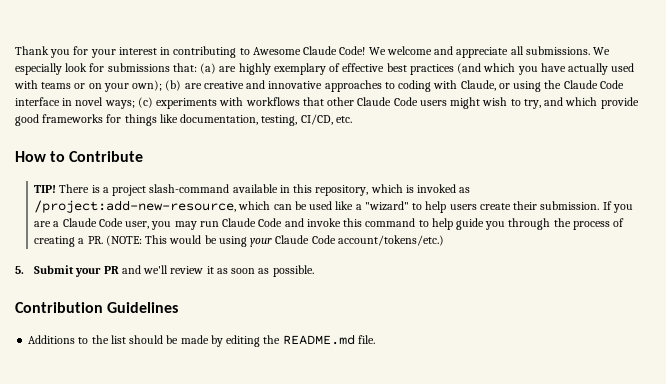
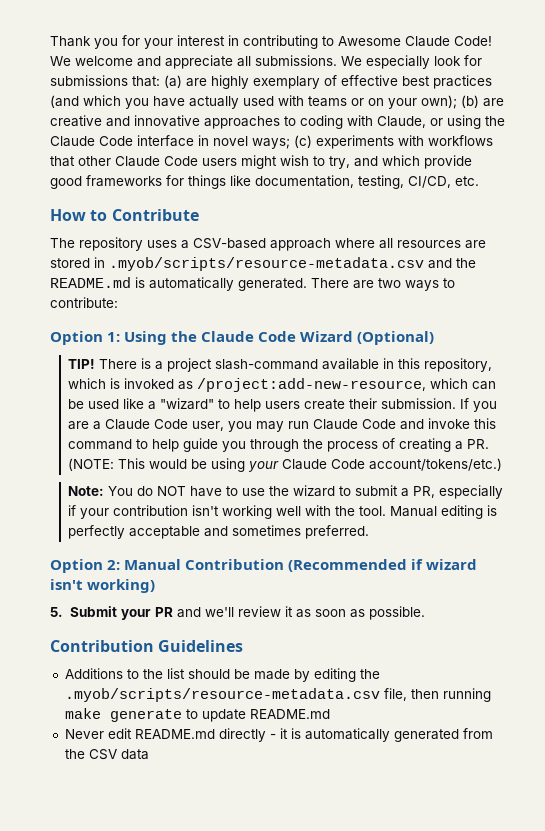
+ The repository uses a CSV-based approach where all resources are stored in .myob/scripts/resource-metadata.csv and the README.md is automatically generated. There are two ways to contribute:
+ Option 1: Using the Claude Code Wizard (Optional)
+ Note: You do NOT have to use the wizard to submit a PR, especially if your contribution isn't working well with the tool. Manual editing is perfectly acceptable and sometimes preferred.
+ Option 2: Manual Contribution (Recommended if wizard isn't working)
- Additions to the list should be made by editing the README.md file.
+ Additions to the list should be made by editing the .myob/scripts/resource-metadata.csv file, then running make generate to update README.md
+ Never edit README.md directly - it is automatically generated from the CSV data

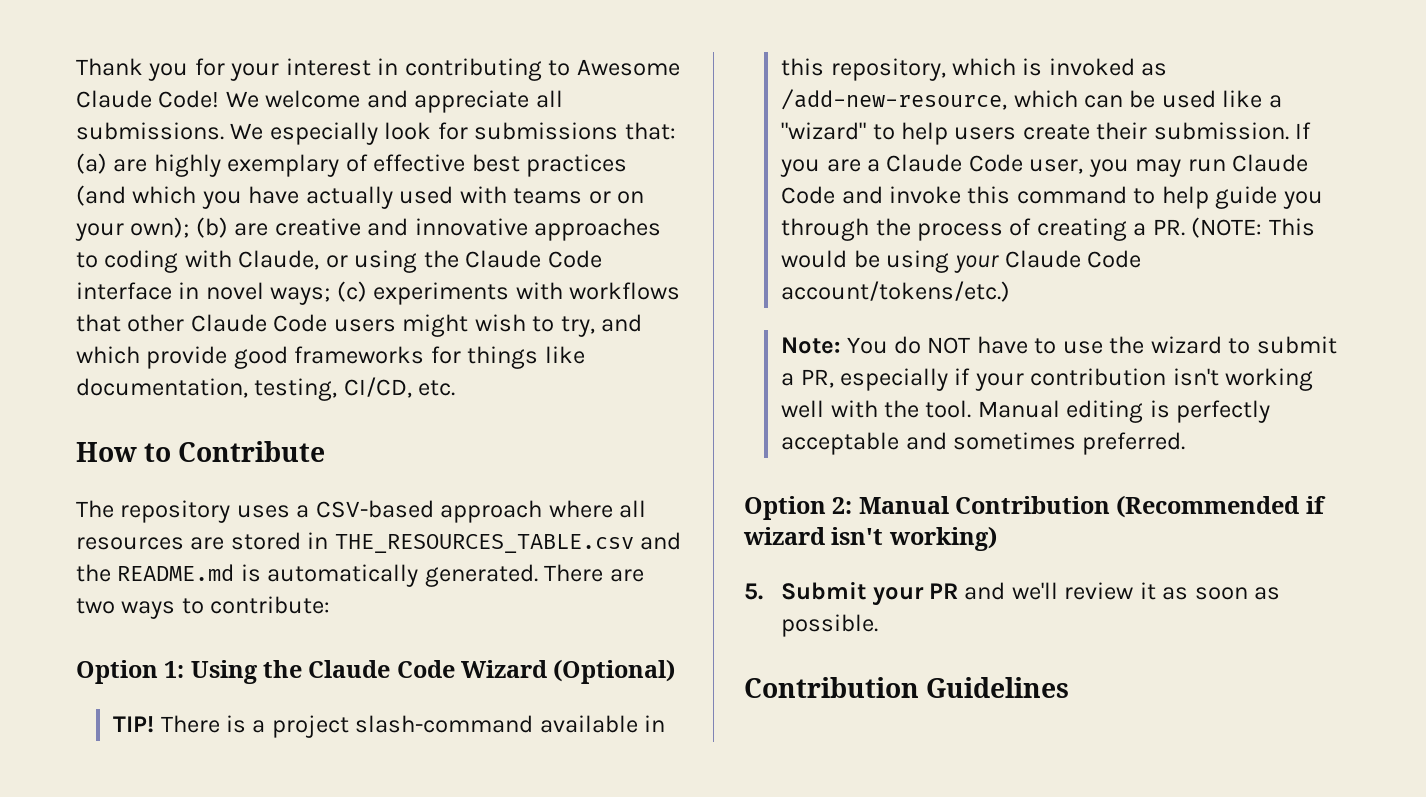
- The repository uses a CSV-based approach where all resources are stored in .myob/scripts/resource-metadata.csv and the README.md is automatically generated.
+ The repository uses a CSV-based approach where all resources are stored in THE_RESOURCES_TABLE.csv and the README.md is automatically generated.
- There is a project slash-command available in this repository, which is invoked as /project:add-new-resource, which can be used like a "wizard" to help users create their submission.
+ There is a project slash-command available in this repository, which is invoked as /add-new-resource, which can be used like a "wizard" to help users create their submission.
- Additions to the list should be made by editing the .myob/scripts/resource-metadata.csv file, then running make generate to update README.md
- Never edit README.md directly - it is automatically generated from the CSV data

